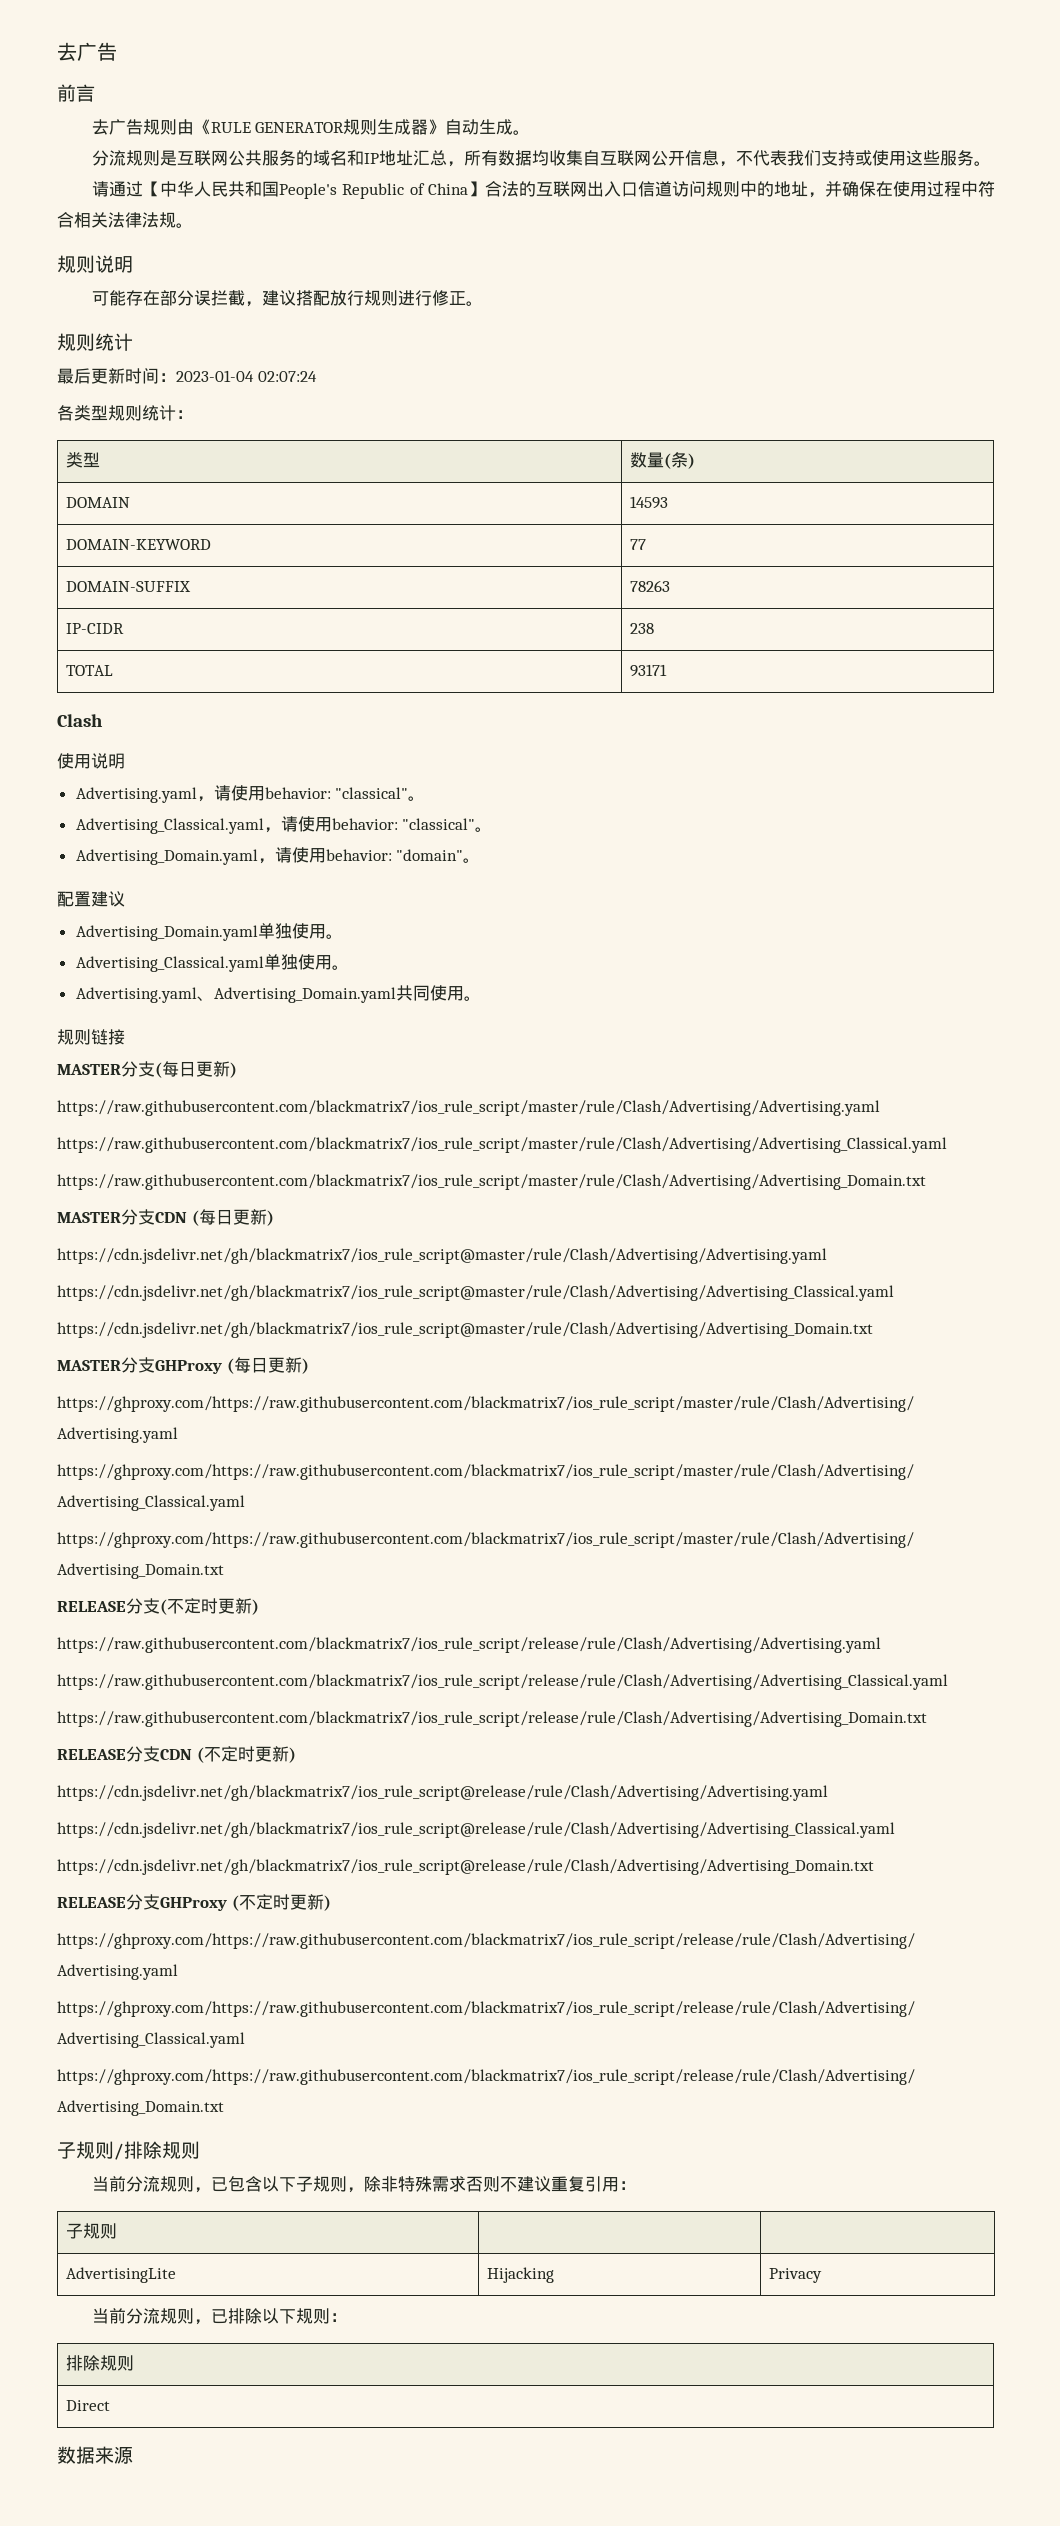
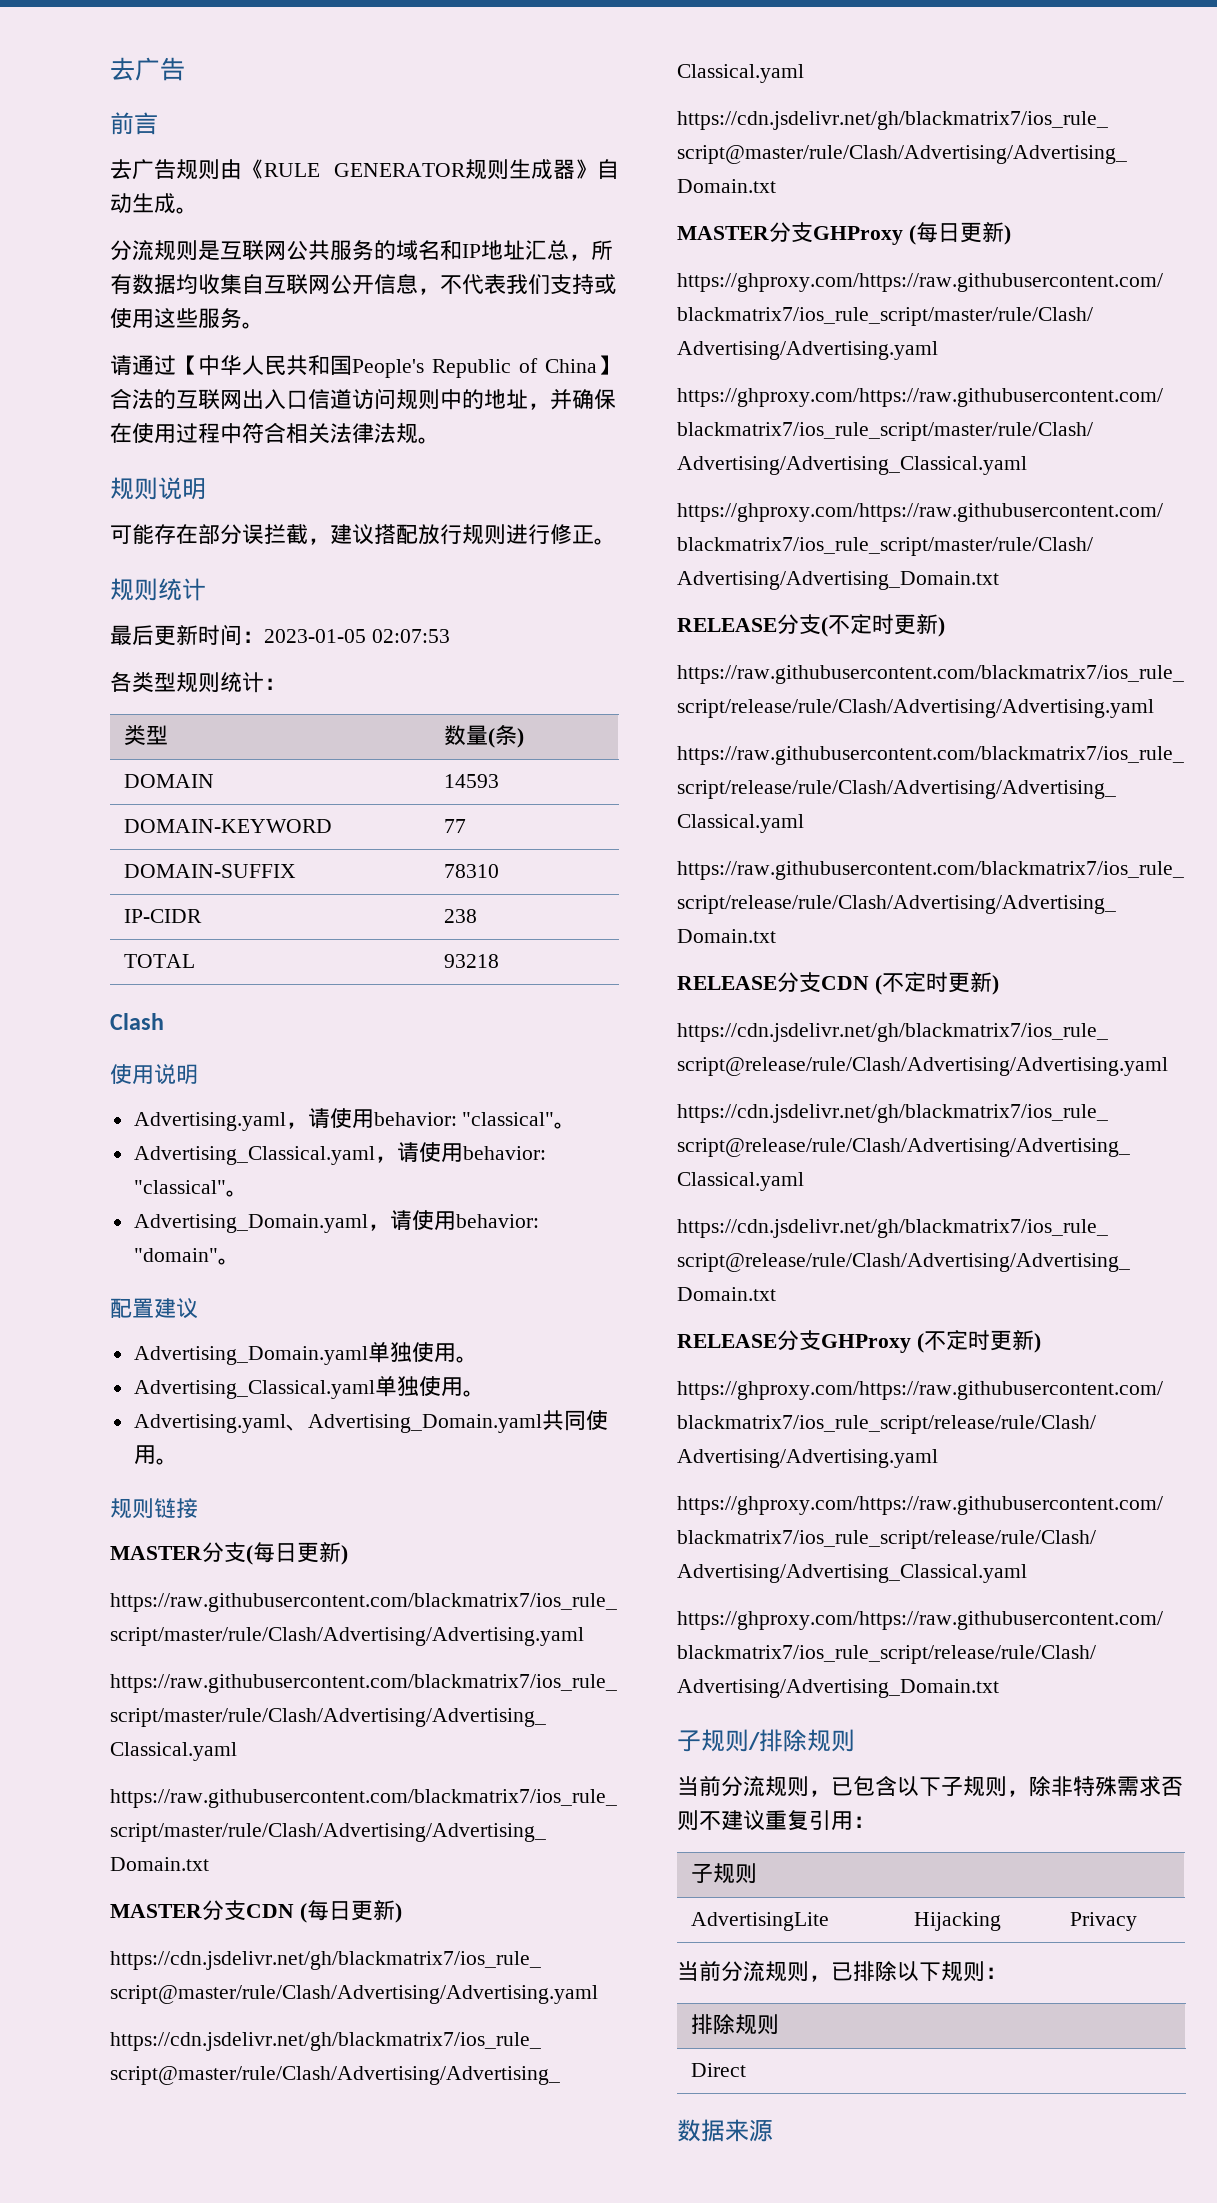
- 最后更新时间：2023-01-04 02:07:24
+ 最后更新时间：2023-01-05 02:07:53
- DOMAIN-SUFFIX | 78263
+ DOMAIN-SUFFIX | 78310
- TOTAL | 93171
+ TOTAL | 93218

